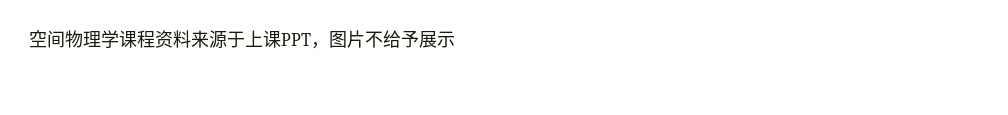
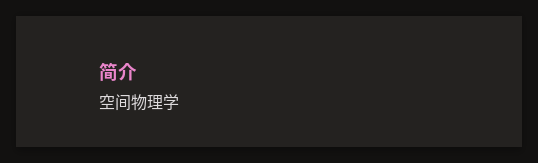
+ 简介
- 空间物理学课程资料来源于上课PPT，图片不给予展示
+ 空间物理学

